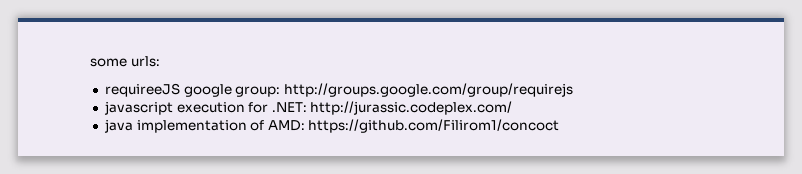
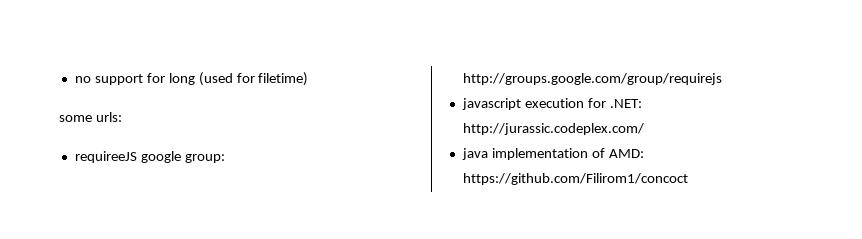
+ no support for long (used for filetime)

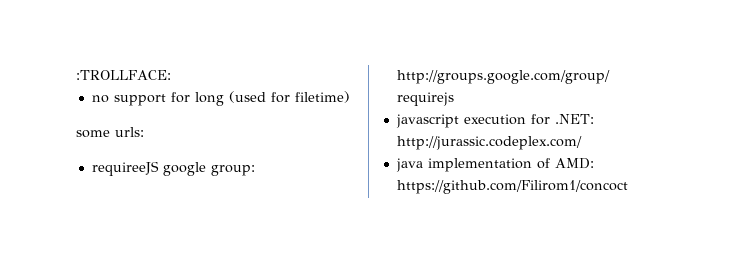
+ :TROLLFACE:

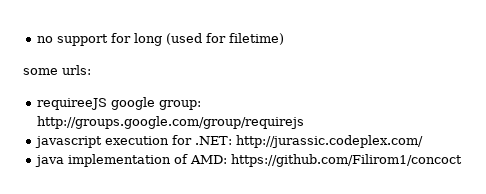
- :TROLLFACE:

